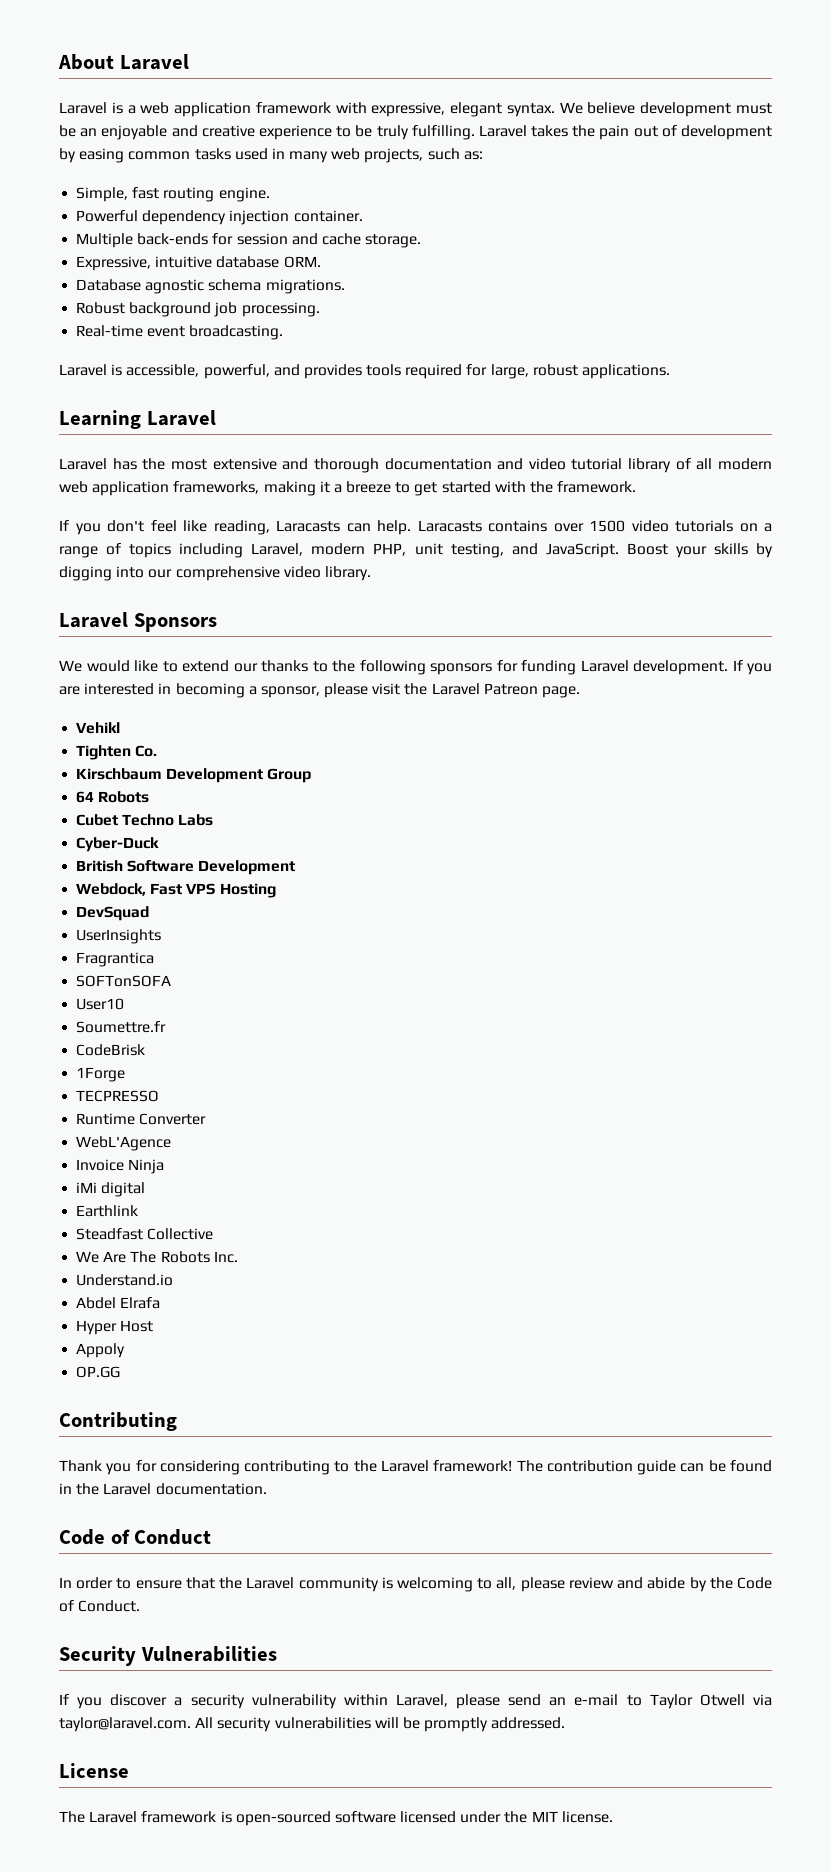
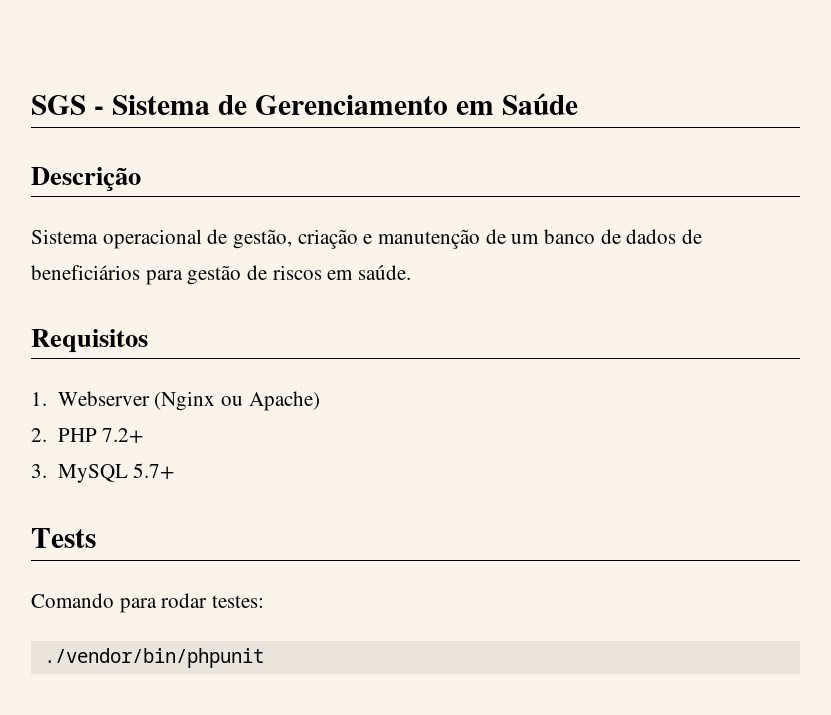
- About Laravel
- Laravel is a web application framework with expressive, elegant syntax. We believe development must be an enjoyable and creative experience to be truly fulfilling. Laravel takes the pain out of development by easing common tasks used in many web projects, such as:
- Simple, fast routing engine.
- Powerful dependency injection container.
- Multiple back-ends for session and cache storage.
- Expressive, intuitive database ORM.
- Database agnostic schema migrations.
- Robust background job processing.
- Real-time event broadcasting.
- Laravel is accessible, powerful, and provides tools required for large, robust applications.
- Learning Laravel
- Laravel has the most extensive and thorough documentation and video tutorial library of all modern web application frameworks, making it a breeze to get started with the framework.
- If you don't feel like reading, Laracasts can help. Laracasts contains over 1500 video tutorials on a range of topics including Laravel, modern PHP, unit testing, and JavaScript. Boost your skills by digging into our comprehensive video library.
- Laravel Sponsors
- We would like to extend our thanks to the following sponsors for funding Laravel development. If you are interested in becoming a sponsor, please visit the Laravel Patreon page.
- Vehikl
- Tighten Co.
- Kirschbaum Development Group
- 64 Robots
- Cubet Techno Labs
- Cyber-Duck
- British Software Development
- Webdock, Fast VPS Hosting
- DevSquad
- UserInsights
- Fragrantica
- SOFTonSOFA
- User10
- Soumettre.fr
- CodeBrisk
- 1Forge
- TECPRESSO
- Runtime Converter
- WebL'Agence
- Invoice Ninja
- iMi digital
- Earthlink
- Steadfast Collective
- We Are The Robots Inc.
- Understand.io
- Abdel Elrafa
- Hyper Host
- Appoly
- OP.GG
- Contributing
- Thank you for considering contributing to the Laravel framework! The contribution guide can be found in the Laravel documentation.
- Code of Conduct
- In order to ensure that the Laravel community is welcoming to all, please review and abide by the Code of Conduct.
- Security Vulnerabilities
- If you discover a security vulnerability within Laravel, please send an e-mail to Taylor Otwell via taylor@laravel.com. All security vulnerabilities will be promptly addressed.
- License
- The Laravel framework is open-sourced software licensed under the MIT license.
+ SGS - Sistema de Gerenciamento em Saúde
+ Descrição
+ Sistema operacional de gestão, criação e manutenção de um banco de dados de beneficiários para gestão de riscos em saúde.
+ Requisitos
+ 1. Webserver (Nginx ou Apache)
+ 2. PHP 7.2+
+ 3. MySQL 5.7+
+ Tests
+ Comando para rodar testes:
+ ./vendor/bin/phpunit

